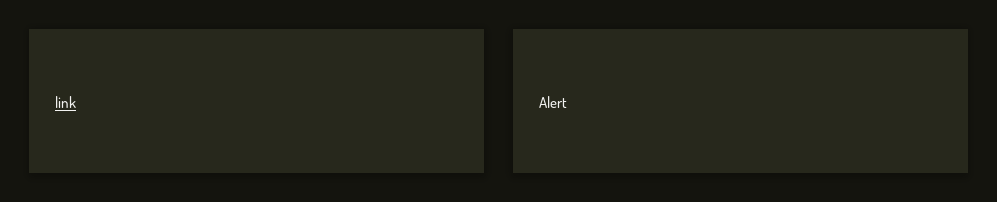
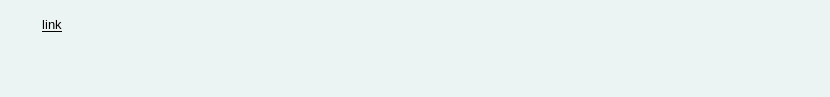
- Alert

